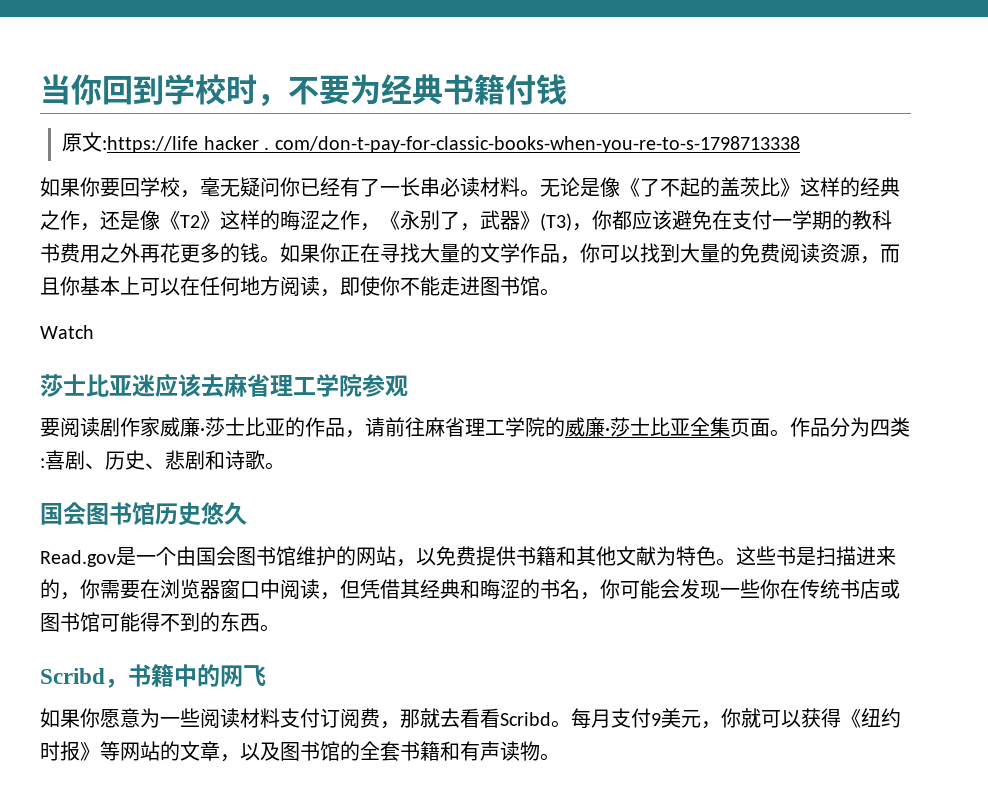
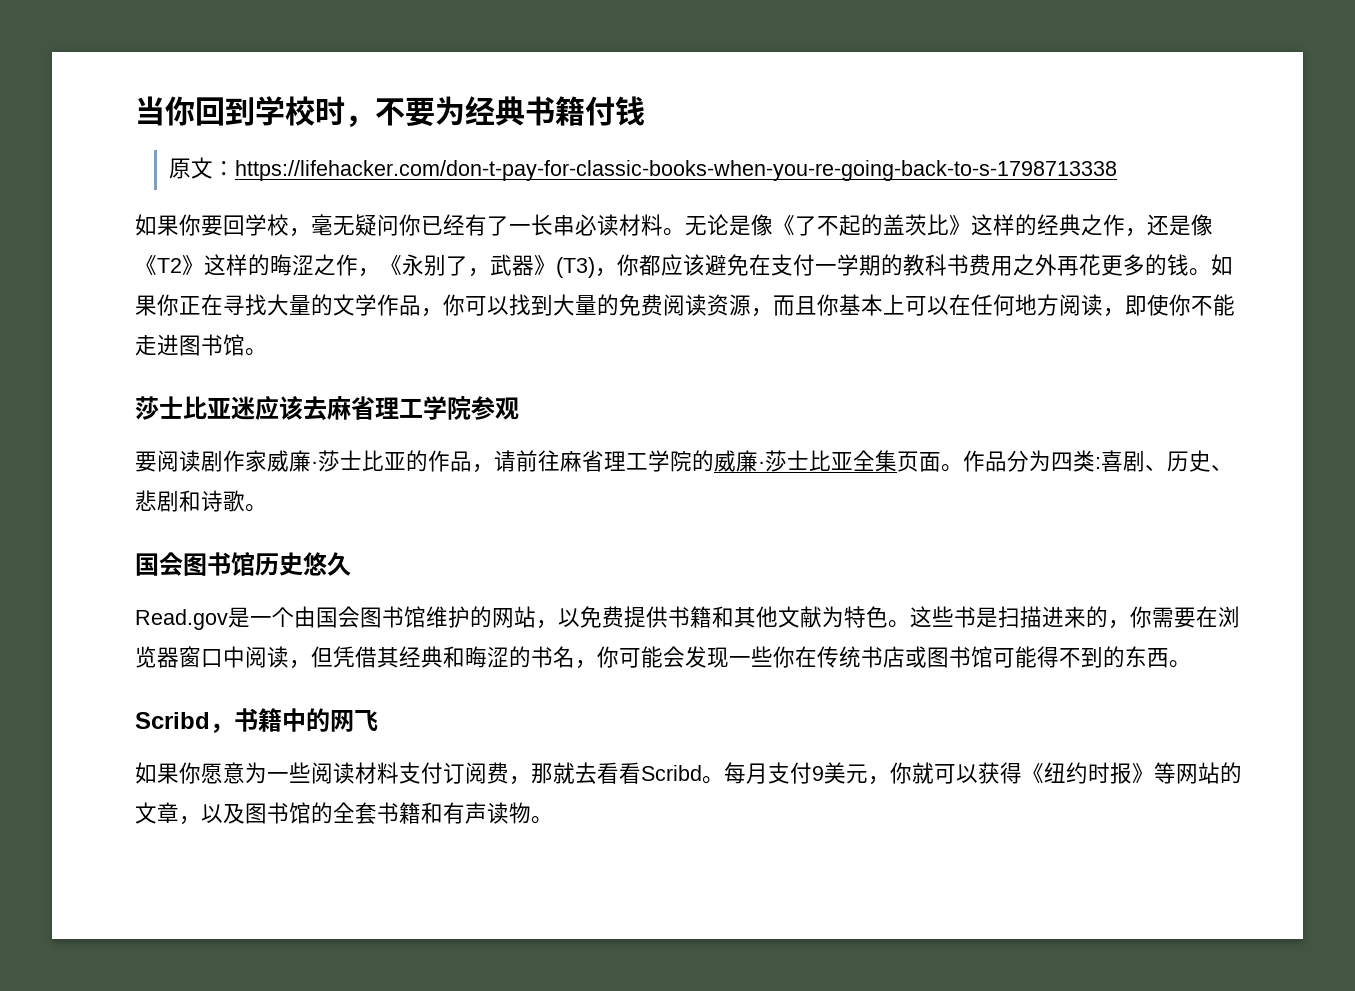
- 原文:https://life hacker . com/don-t-pay-for-classic-books-when-you-re-to-s-1798713338
+ 原文：https://lifehacker.com/don-t-pay-for-classic-books-when-you-re-going-back-to-s-1798713338
- Watch

